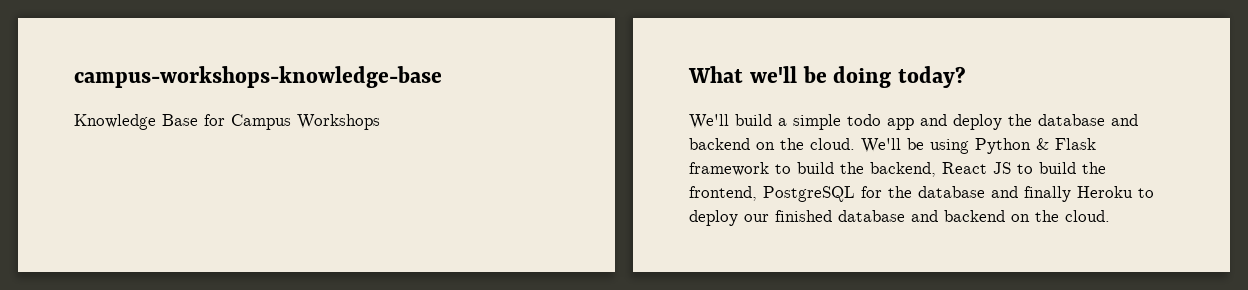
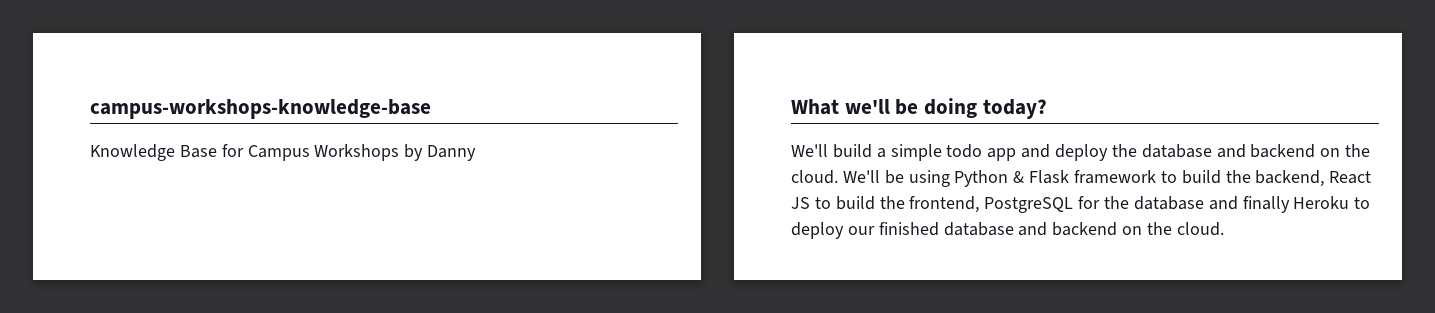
- Knowledge Base for Campus Workshops
+ Knowledge Base for Campus Workshops by Danny

